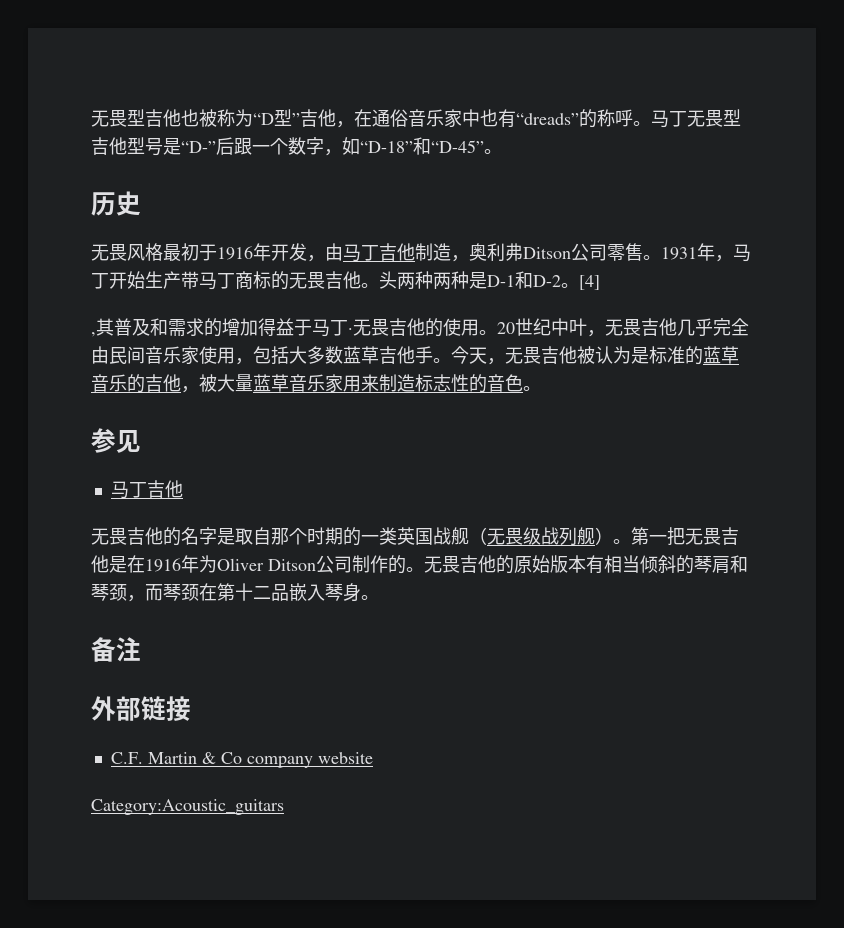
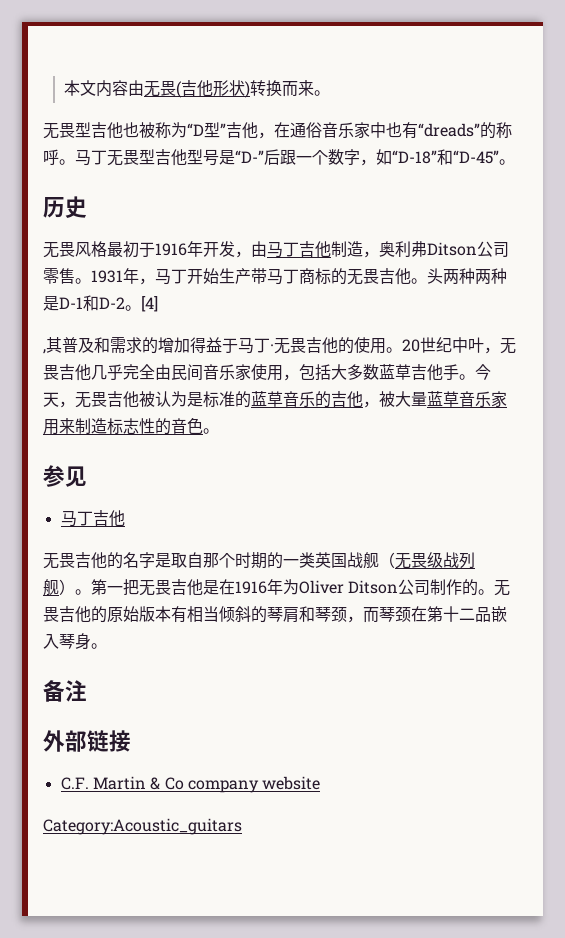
+ 本文内容由无畏(吉他形状)转换而来。

